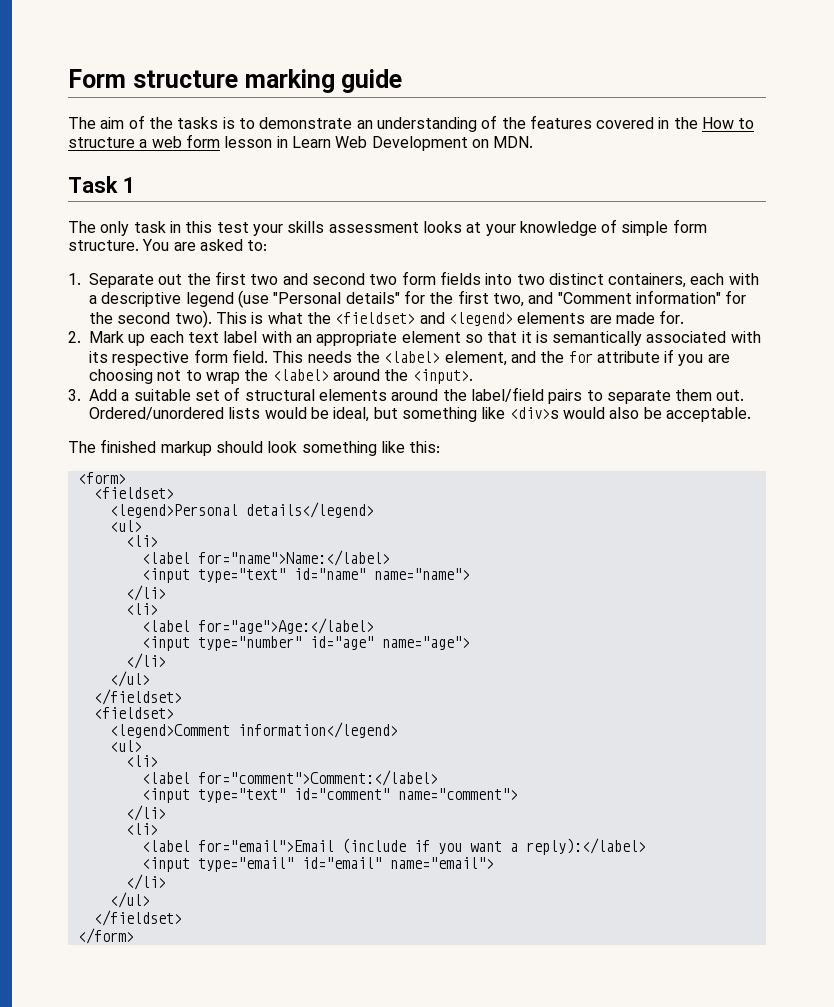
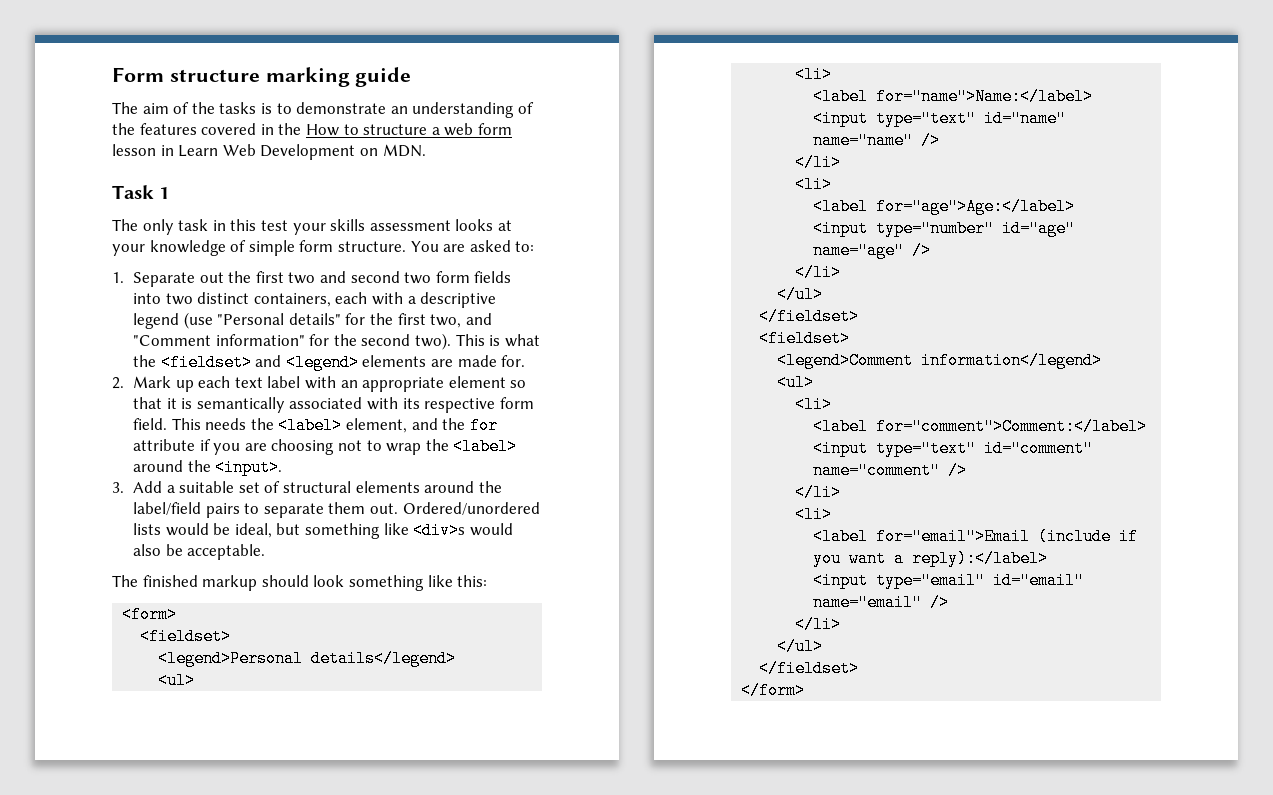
- <input type="text" id="name" name="name">
+ <input type="text" id="name" name="name" />
- <input type="number" id="age" name="age">
+ <input type="number" id="age" name="age" />
- <input type="text" id="comment" name="comment">
+ <input type="text" id="comment" name="comment" />
- <input type="email" id="email" name="email">
+ <input type="email" id="email" name="email" />

